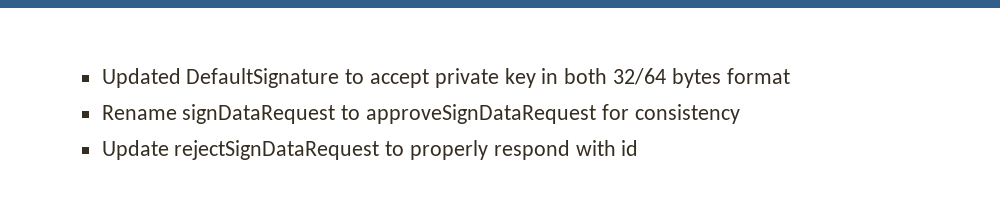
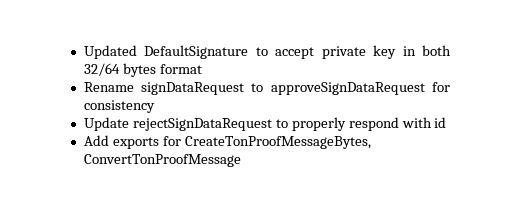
+ Add exports for CreateTonProofMessageBytes, ConvertTonProofMessage

